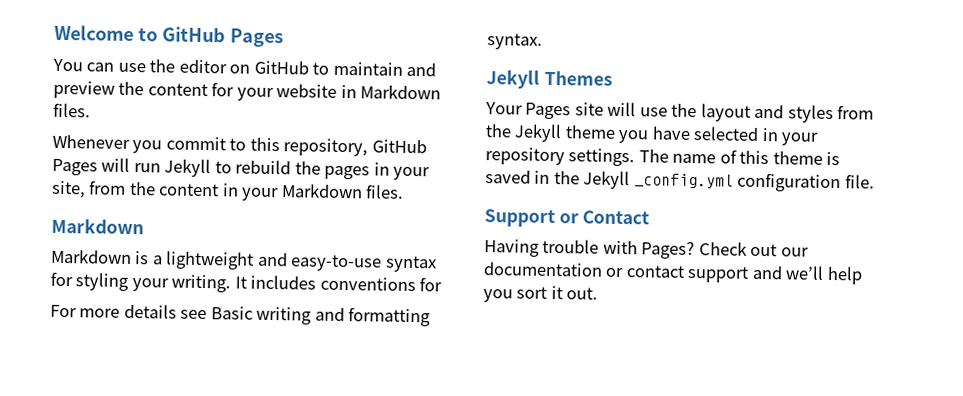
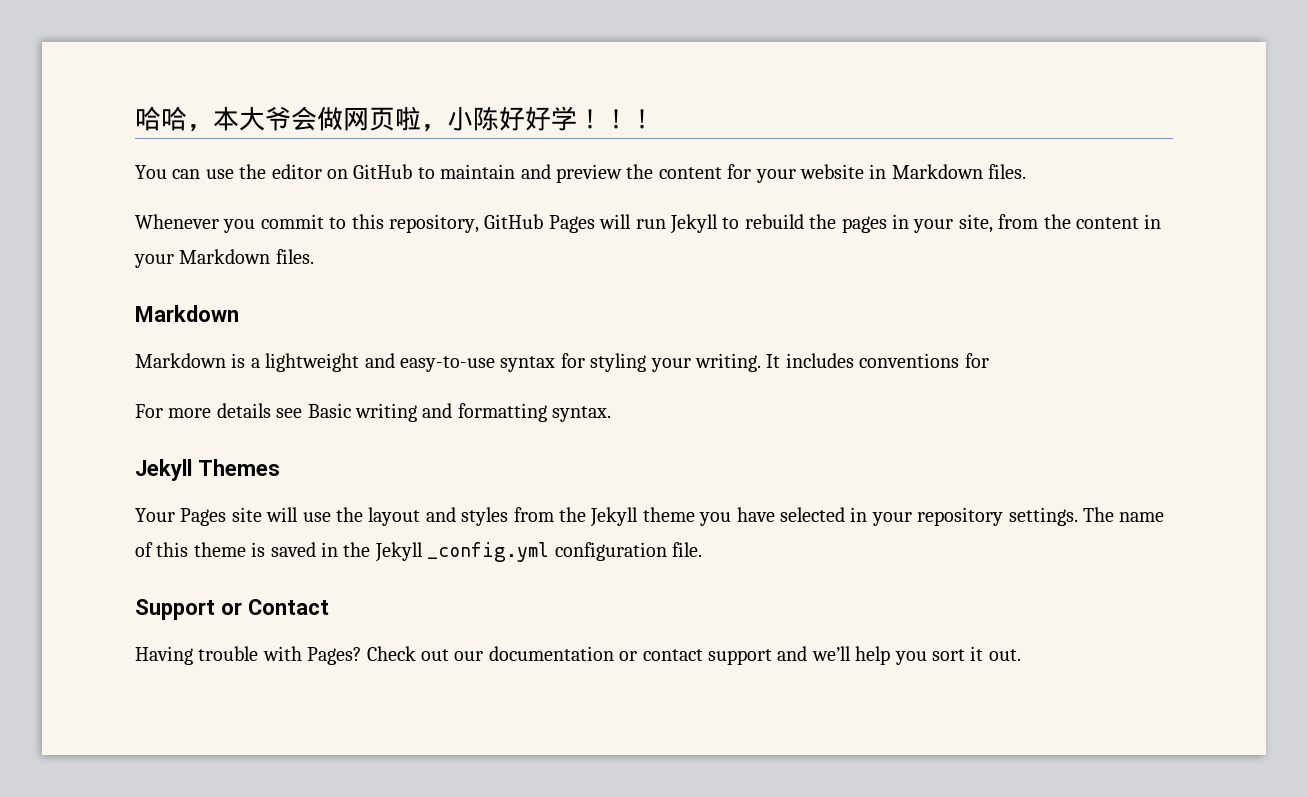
- Welcome to GitHub Pages
+ 哈哈，本大爷会做网页啦，小陈好好学！！！

